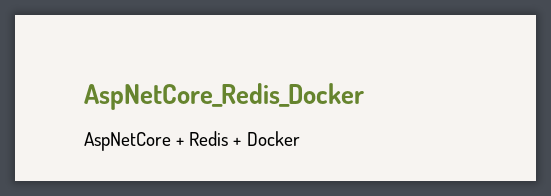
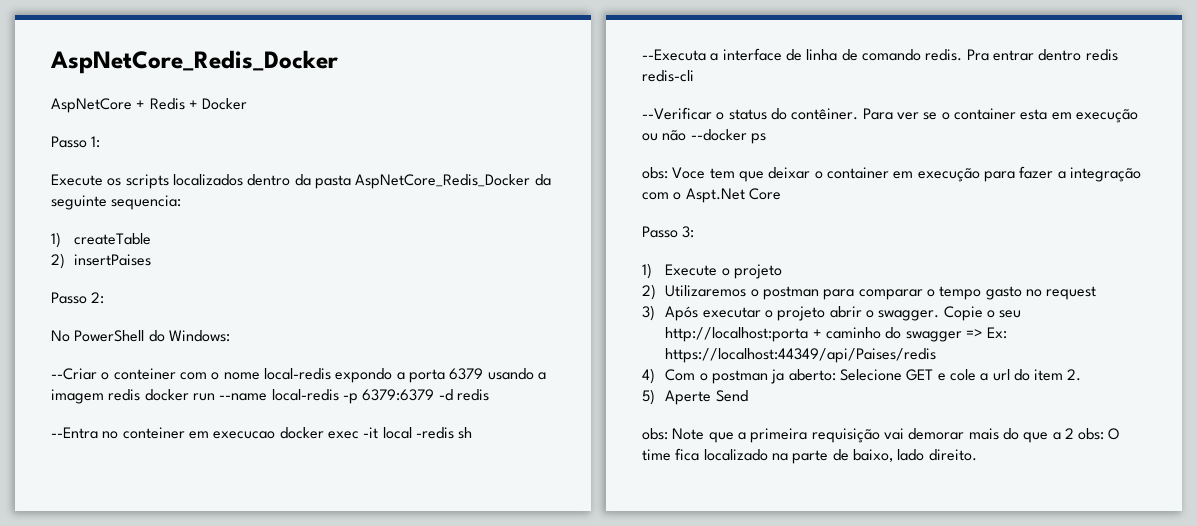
+ Passo 1:
+ Execute os scripts localizados dentro da pasta AspNetCore_Redis_Docker da seguinte sequencia:
+ 1) createTable
+ 2) insertPaises
+ Passo 2:
+ No PowerShell do Windows:
+ --Criar o conteiner com o nome local-redis expondo a porta 6379 usando a imagem redis docker run --name local-redis -p 6379:6379 -d redis
+ --Entra no conteiner em execucao docker exec -it local -redis sh
+ --Executa a interface de linha de comando redis. Pra entrar dentro redis redis-cli
+ --Verificar o status do contêiner. Para ver se o container esta em execução ou não --docker ps
+ obs: Voce tem que deixar o container em execução para fazer a integração com o Aspt.Net Core
+ Passo 3:
+ 1) Execute o projeto
+ 2) Utilizaremos o postman para comparar o tempo gasto no request
+ 3) Após executar o projeto abrir o swagger. Copie o seu http://localhost:porta + caminho do swagger => Ex: https://localhost:44349/api/Paises/redis
+ 4) Com o postman ja aberto: Selecione GET e cole a url do item 2.
+ 5) Aperte Send
+ obs: Note que a primeira requisição vai demorar mais do que a 2 obs: O time fica localizado na parte de baixo, lado direito.

